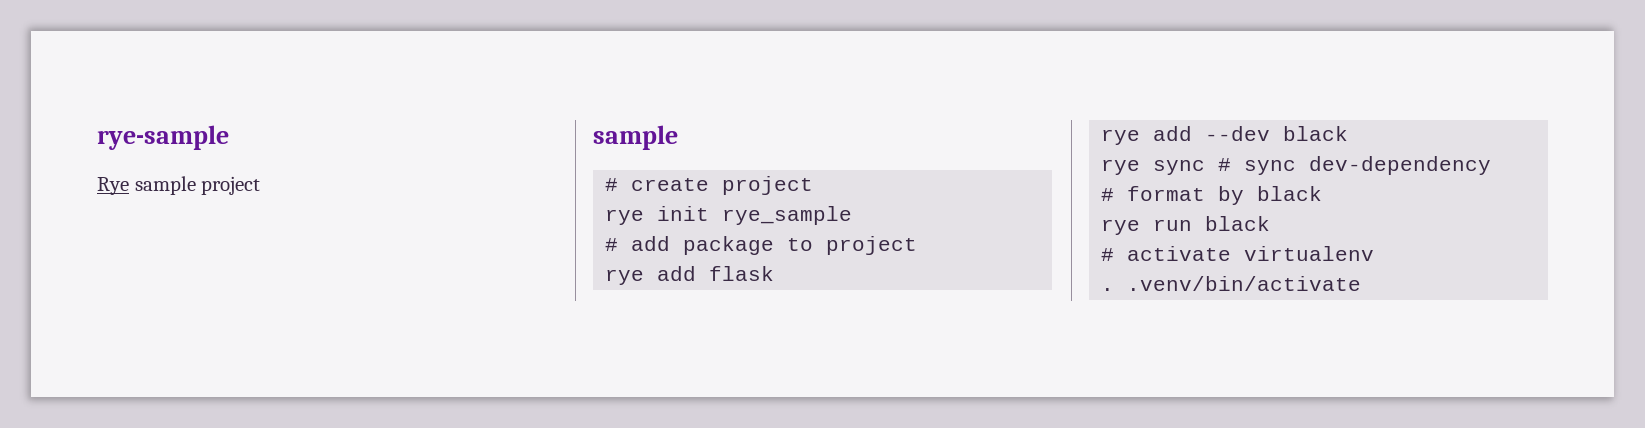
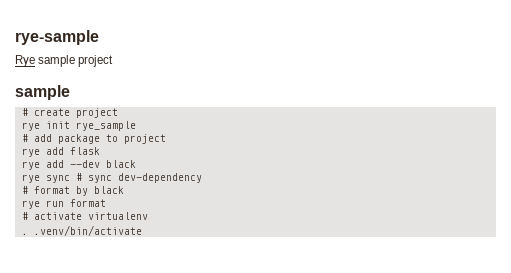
- rye run black
+ rye run format

